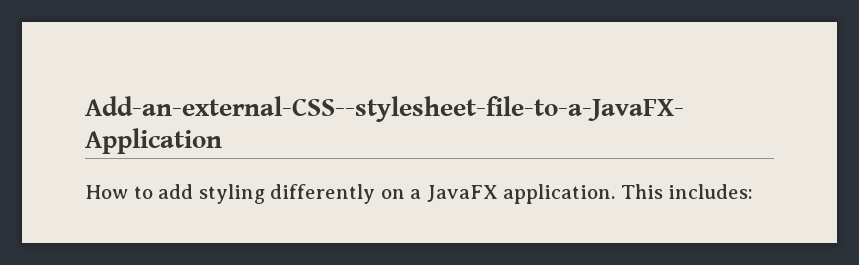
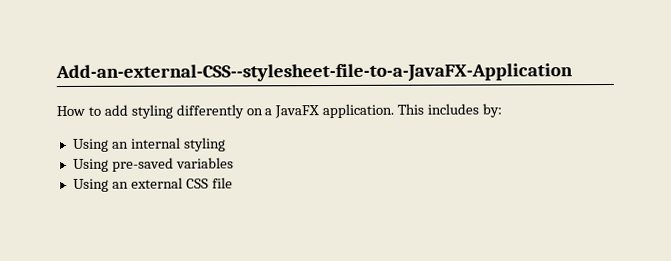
- This includes:
+ This includes by:
+ Using an internal styling
+ Using pre-saved variables
+ Using an external CSS file

